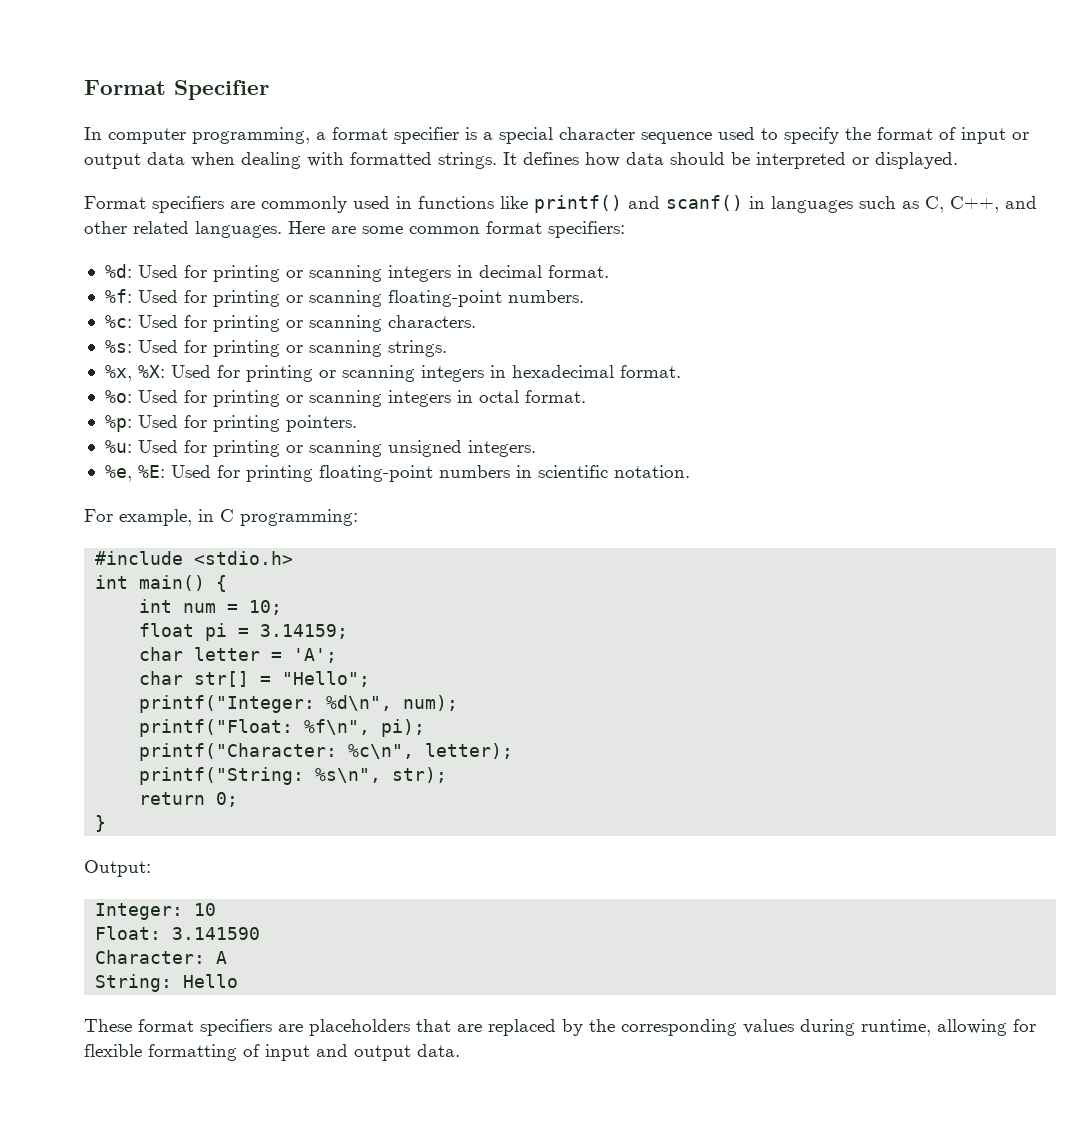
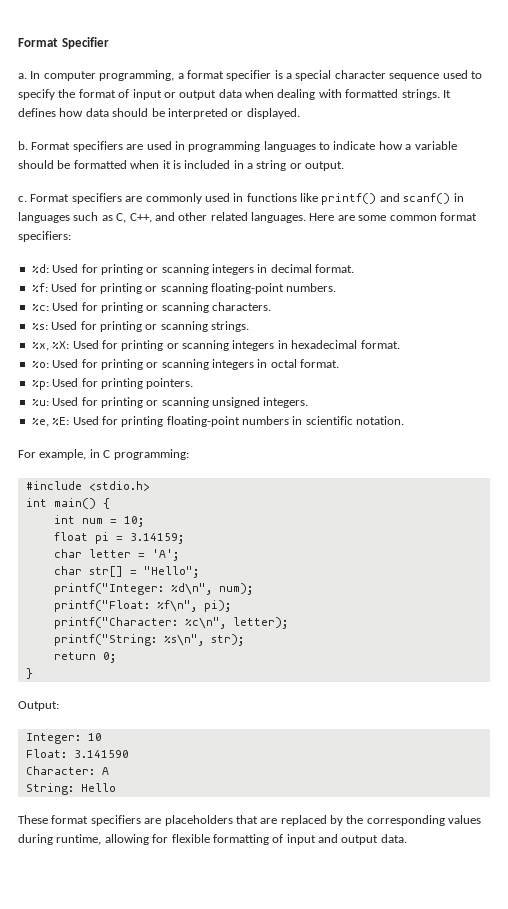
+ a.
+ b. Format specifiers are used in programming languages to indicate how a variable should be formatted when it is included in a string or output.
+ c.

